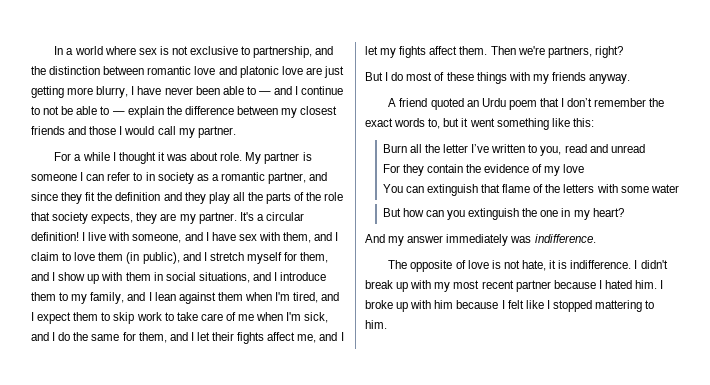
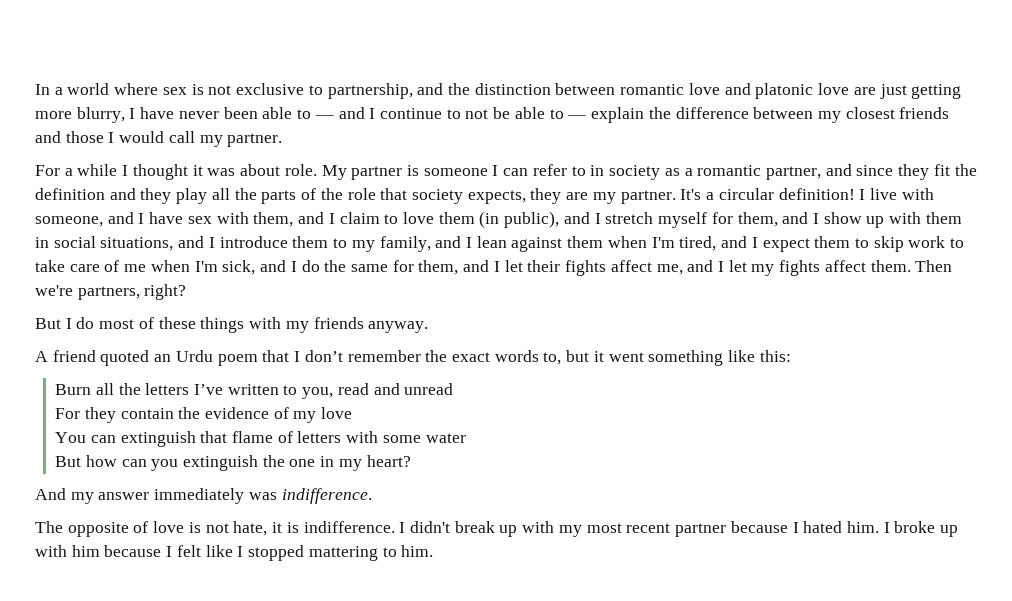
- Burn all the letter I’ve written to you, read and unread
+ Burn all the letters I’ve written to you, read and unread
- You can extinguish that flame of the letters with some water
+ You can extinguish that flame of letters with some water

